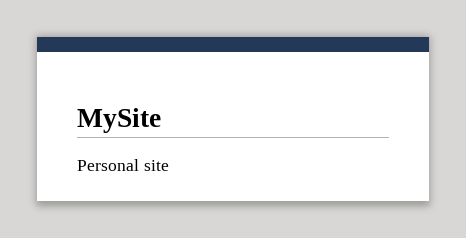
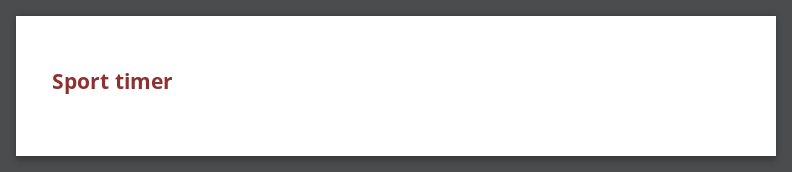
- MySite
- Personal site
+ Sport timer

